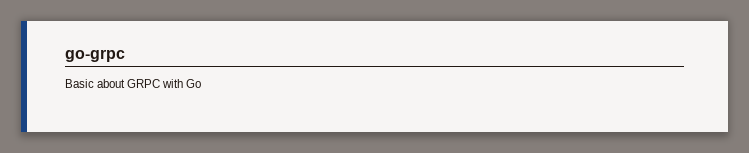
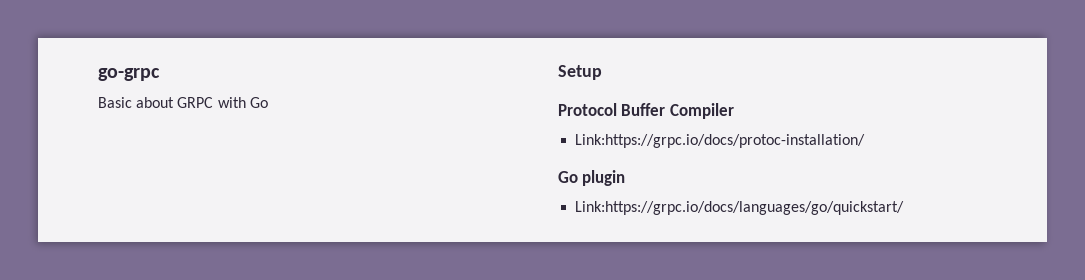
+ Setup
+ Protocol Buffer Compiler
+ Link:https://grpc.io/docs/protoc-installation/
+ Go plugin
+ Link:https://grpc.io/docs/languages/go/quickstart/

